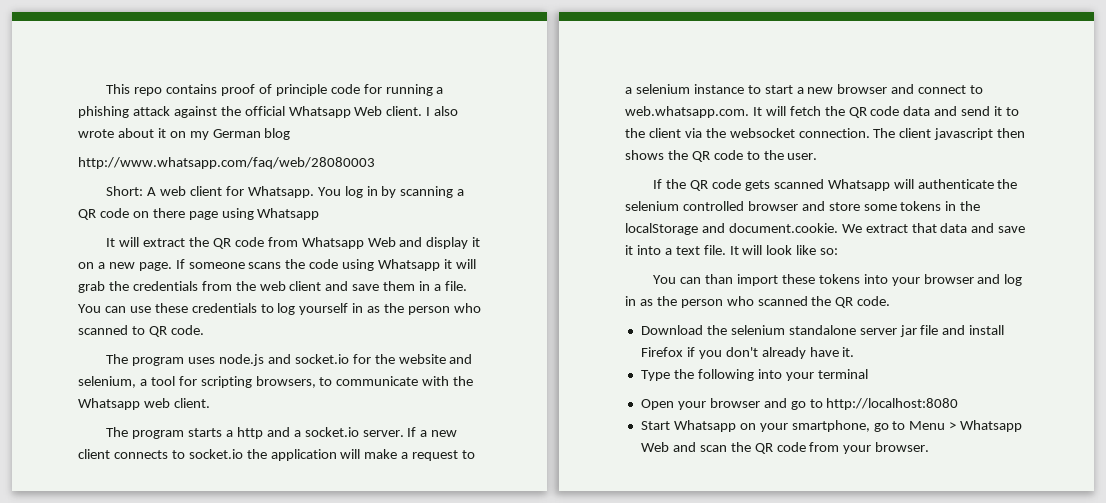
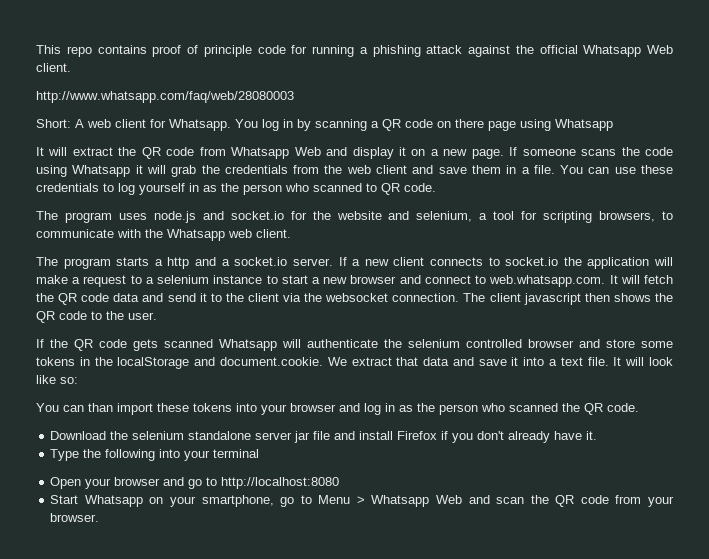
- I also wrote about it on my German blog

